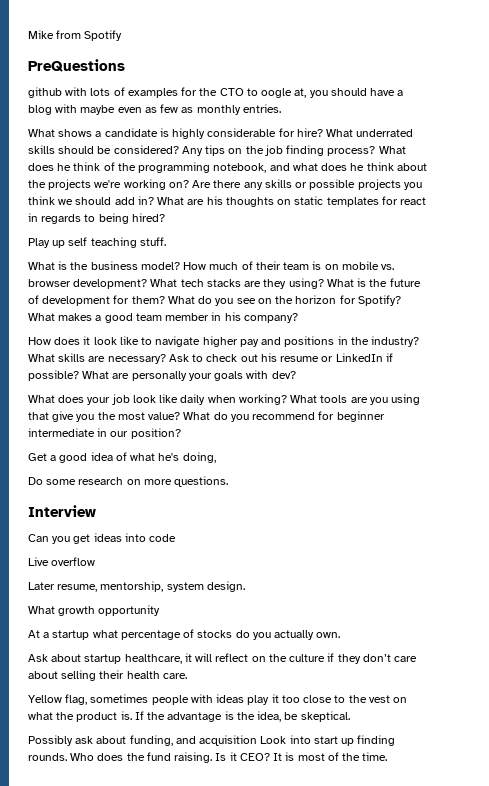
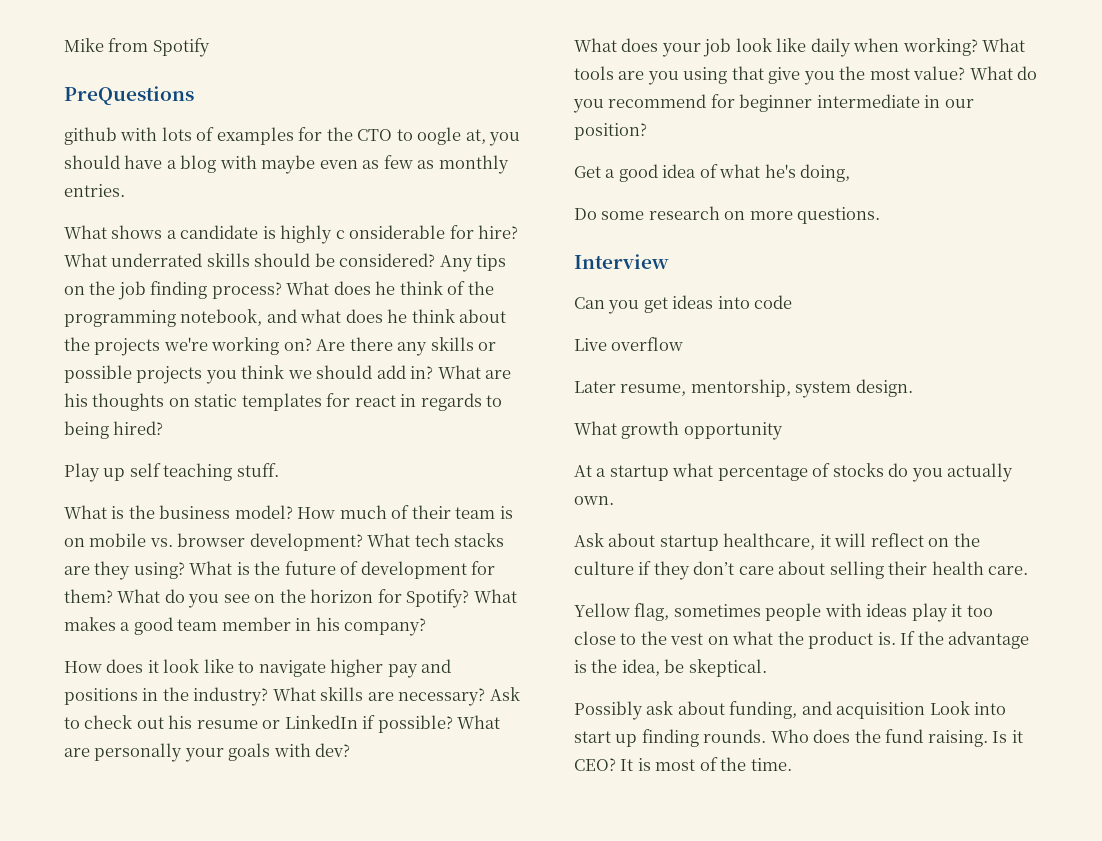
- What shows a candidate is highly considerable for hire?
+ What shows a candidate is highly c onsiderable for hire?

